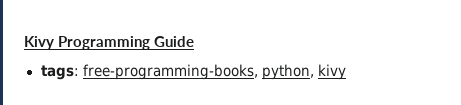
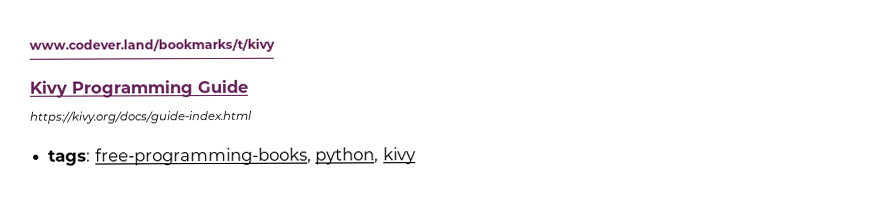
+ www.codever.land/bookmarks/t/kivy
+ https://kivy.org/docs/guide-index.html

